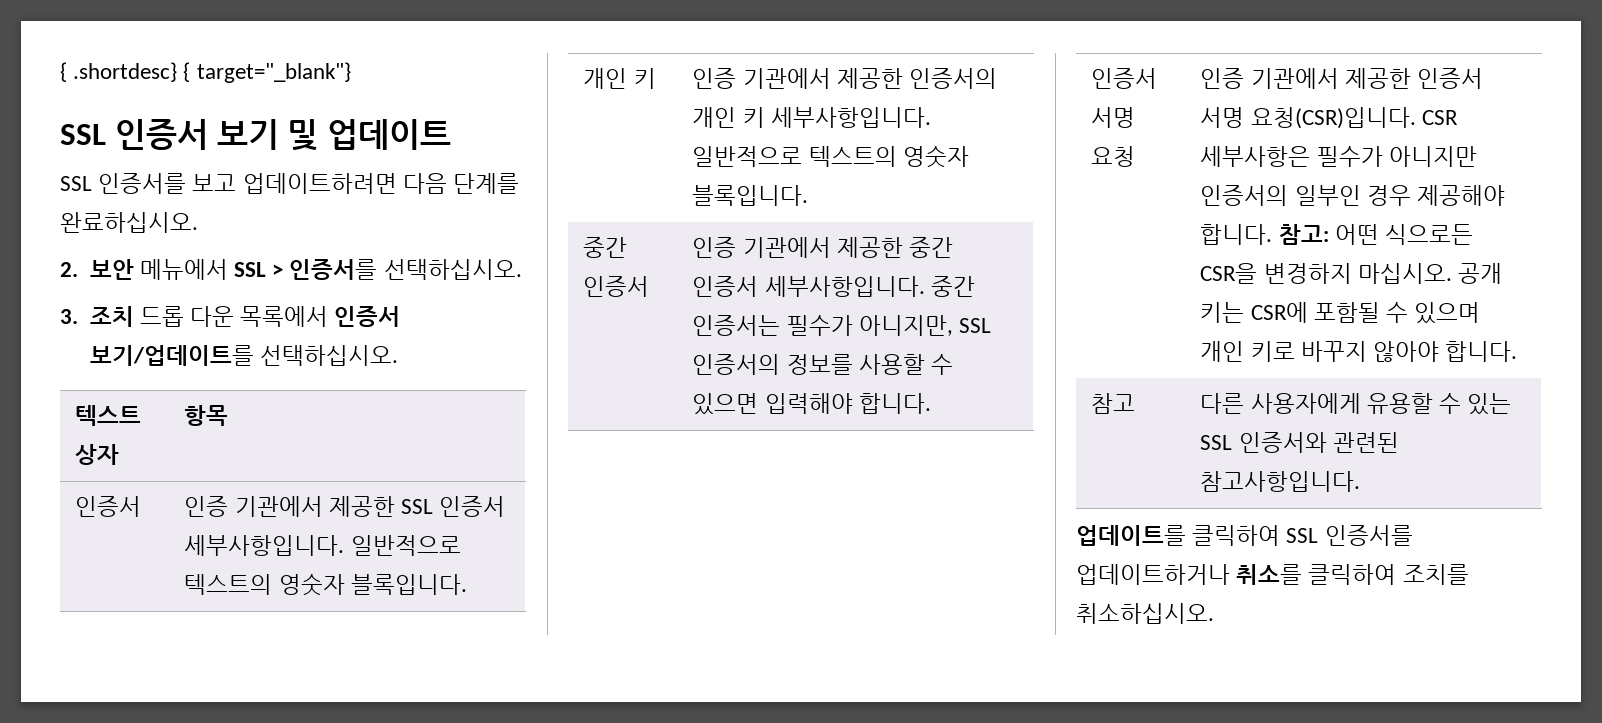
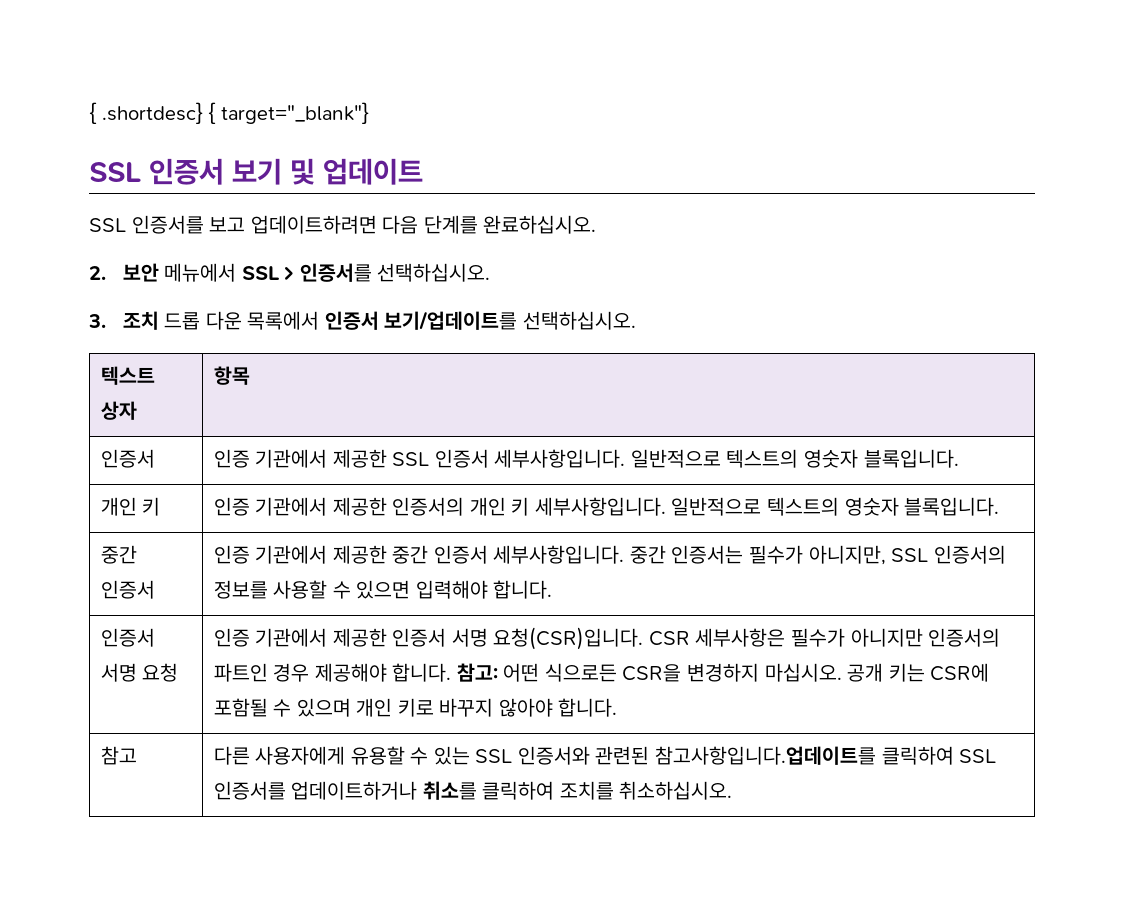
- 인증서 서명 요청 | 인증 기관에서 제공한 인증서 서명 요청(CSR)입니다. CSR 세부사항은 필수가 아니지만 인증서의 일부인 경우 제공해야 합니다. 참고: 어떤 식으로든 CSR을 변경하지 마십시오. 공개 키는 CSR에 포함될 수 있으며 개인 키로 바꾸지 않아야 합니다.
+ 인증서 서명 요청 | 인증 기관에서 제공한 인증서 서명 요청(CSR)입니다. CSR 세부사항은 필수가 아니지만 인증서의 파트인 경우 제공해야 합니다. 참고: 어떤 식으로든 CSR을 변경하지 마십시오. 공개 키는 CSR에 포함될 수 있으며 개인 키로 바꾸지 않아야 합니다.
- 참고 | 다른 사용자에게 유용할 수 있는 SSL 인증서와 관련된 참고사항입니다.
- 업데이트를 클릭하여 SSL 인증서를 업데이트하거나 취소를 클릭하여 조치를 취소하십시오.
+ 참고 | 다른 사용자에게 유용할 수 있는 SSL 인증서와 관련된 참고사항입니다.업데이트를 클릭하여 SSL 인증서를 업데이트하거나 취소를 클릭하여 조치를 취소하십시오.

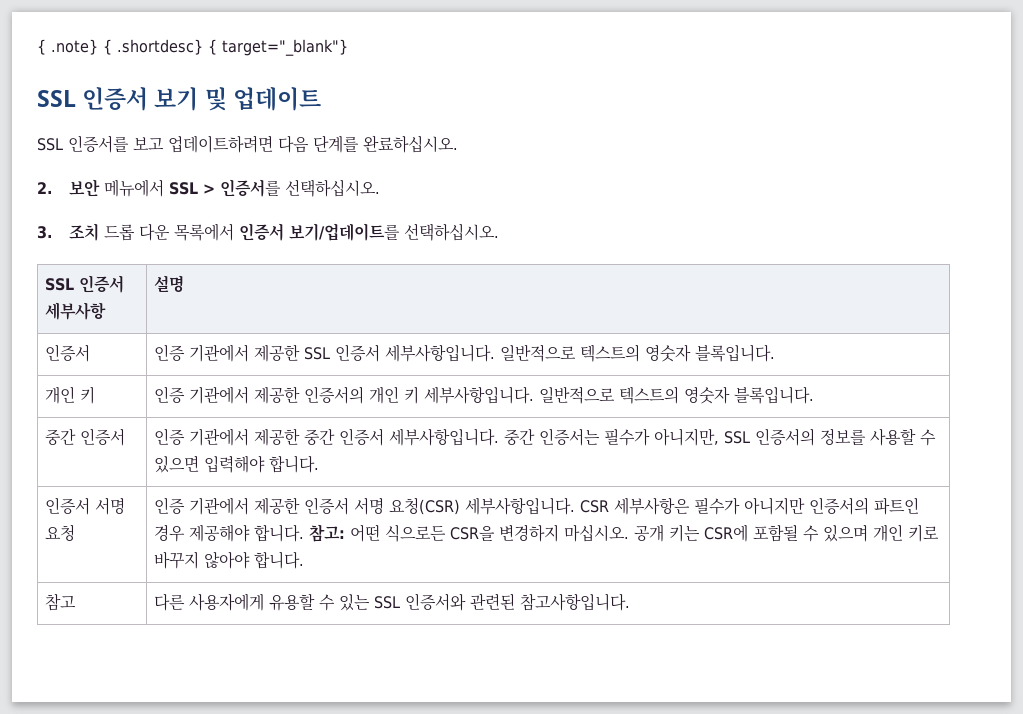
- { .shortdesc} { target="_blank"}
+ { .note} { .shortdesc} { target="_blank"}
- 텍스트 상자 | 항목
+ SSL 인증서 세부사항 | 설명
- 인증서 서명 요청 | 인증 기관에서 제공한 인증서 서명 요청(CSR)입니다. CSR 세부사항은 필수가 아니지만 인증서의 파트인 경우 제공해야 합니다. 참고: 어떤 식으로든 CSR을 변경하지 마십시오. 공개 키는 CSR에 포함될 수 있으며 개인 키로 바꾸지 않아야 합니다.
+ 인증서 서명 요청 | 인증 기관에서 제공한 인증서 서명 요청(CSR) 세부사항입니다. CSR 세부사항은 필수가 아니지만 인증서의 파트인 경우 제공해야 합니다. 참고: 어떤 식으로든 CSR을 변경하지 마십시오. 공개 키는 CSR에 포함될 수 있으며 개인 키로 바꾸지 않아야 합니다.
- 참고 | 다른 사용자에게 유용할 수 있는 SSL 인증서와 관련된 참고사항입니다.업데이트를 클릭하여 SSL 인증서를 업데이트하거나 취소를 클릭하여 조치를 취소하십시오.
+ 참고 | 다른 사용자에게 유용할 수 있는 SSL 인증서와 관련된 참고사항입니다.

